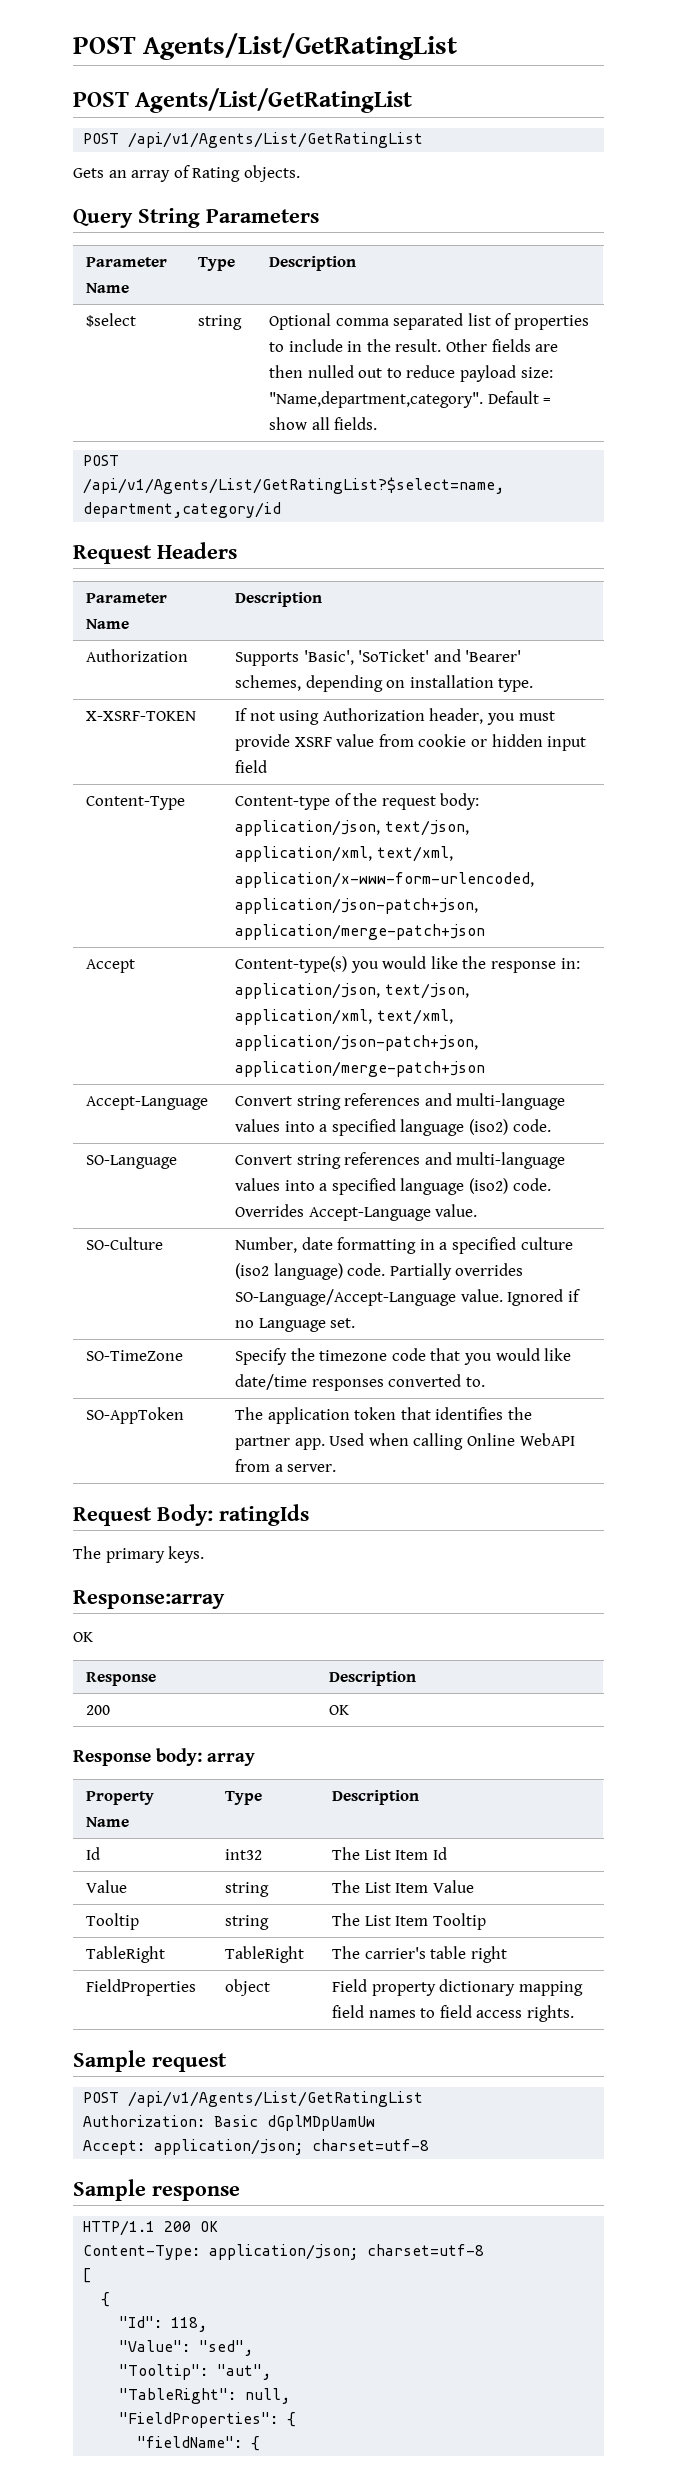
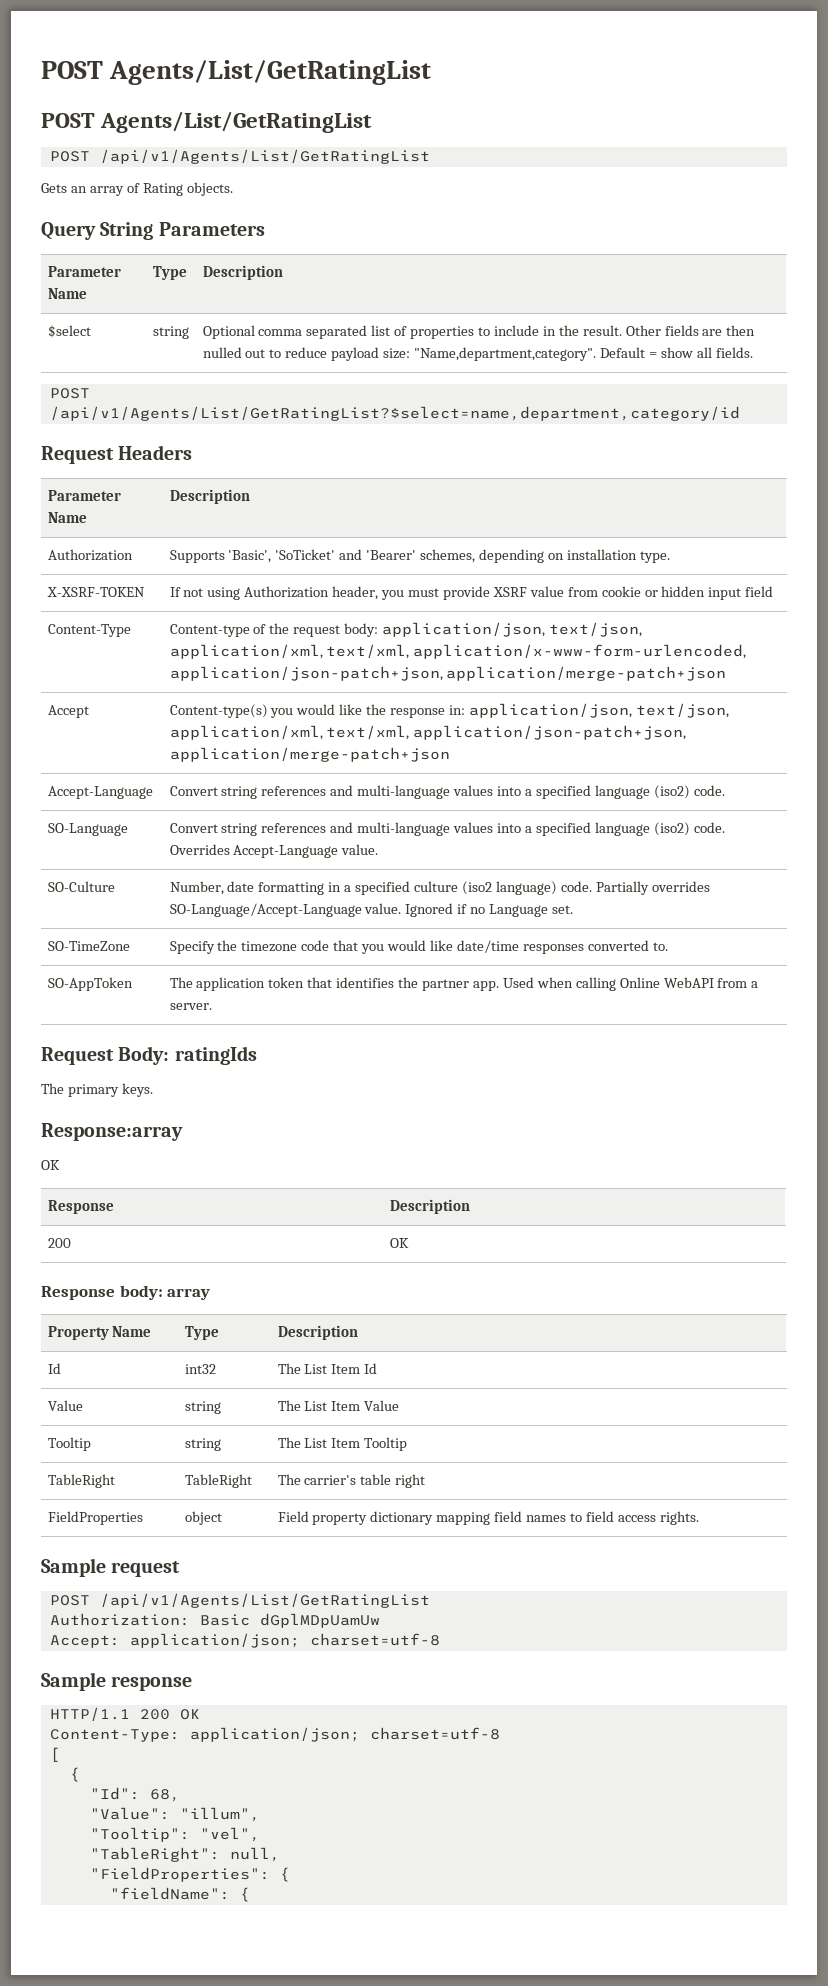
- "Id": 118,
+ "Id": 68,
- "Value": "sed",
+ "Value": "illum",
- "Tooltip": "aut",
+ "Tooltip": "vel",

